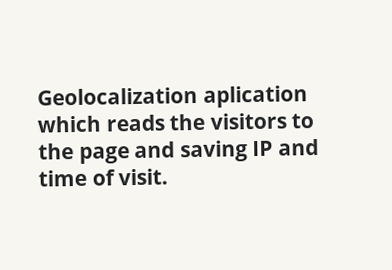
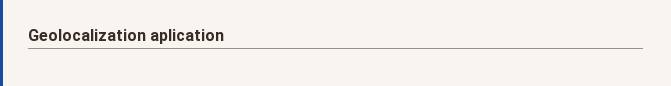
- Geolocalization aplication which reads the visitors to the page and saving IP and time of visit.
+ Geolocalization aplication

